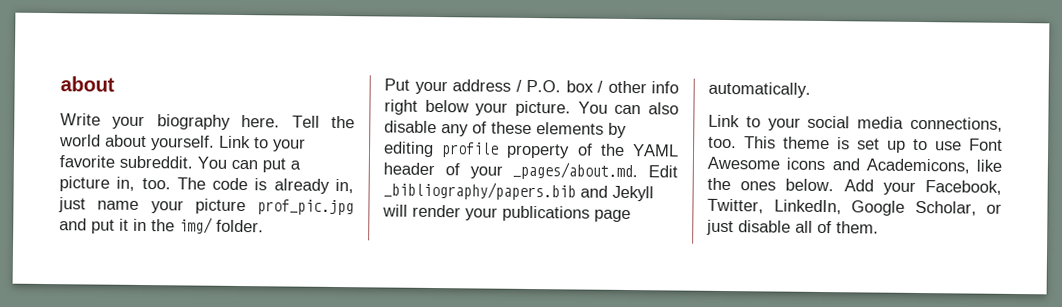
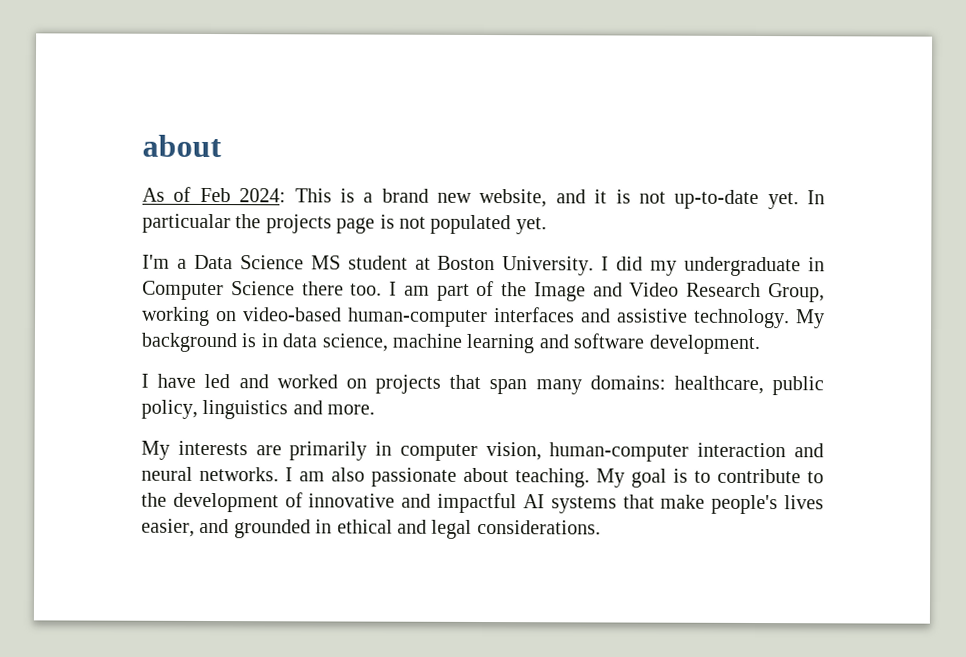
- Write your biography here. Tell the world about yourself. Link to your favorite subreddit. You can put a picture in, too. The code is already in, just name your picture prof_pic.jpg and put it in the img/ folder.
- Put your address / P.O. box / other info right below your picture. You can also disable any of these elements by editing profile property of the YAML header of your _pages/about.md. Edit _bibliography/papers.bib and Jekyll will render your publications page automatically.
- Link to your social media connections, too. This theme is set up to use Font Awesome icons and Academicons, like the ones below. Add your Facebook, Twitter, LinkedIn, Google Scholar, or just disable all of them.
+ As of Feb 2024: This is a brand new website, and it is not up-to-date yet. In particualar the projects page is not populated yet.
+ I'm a Data Science MS student at Boston University. I did my undergraduate in Computer Science there too. I am part of the Image and Video Research Group, working on video-based human-computer interfaces and assistive technology. My background is in data science, machine learning and software development.
+ I have led and worked on projects that span many domains: healthcare, public policy, linguistics and more.
+ My interests are primarily in computer vision, human-computer interaction and neural networks. I am also passionate about teaching. My goal is to contribute to the development of innovative and impactful AI systems that make people's lives easier, and grounded in ethical and legal considerations.

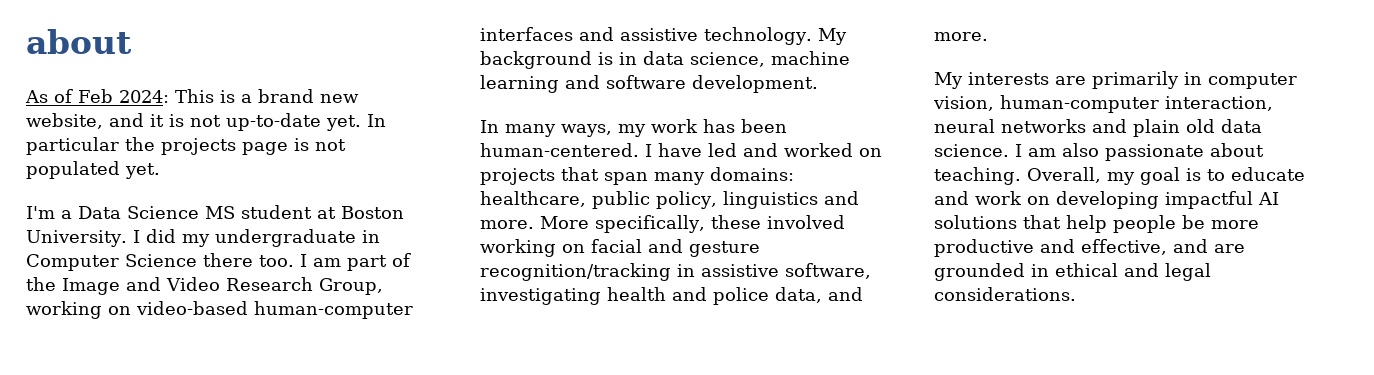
- In particualar the projects page is not populated yet.
+ In particular the projects page is not populated yet.
+ In many ways, my work has been human-centered.
+ More specifically, these involved working on facial and gesture recognition/tracking in assistive software, investigating health and police data, and more.
- My interests are primarily in computer vision, human-computer interaction and neural networks.
+ My interests are primarily in computer vision, human-computer interaction, neural networks and plain old data science.
- My goal is to contribute to the development of innovative and impactful AI systems that make people's lives easier, and grounded in ethical and legal considerations.
+ Overall, my goal is to educate and work on developing impactful AI solutions that help people be more productive and effective, and are grounded in ethical and legal considerations.

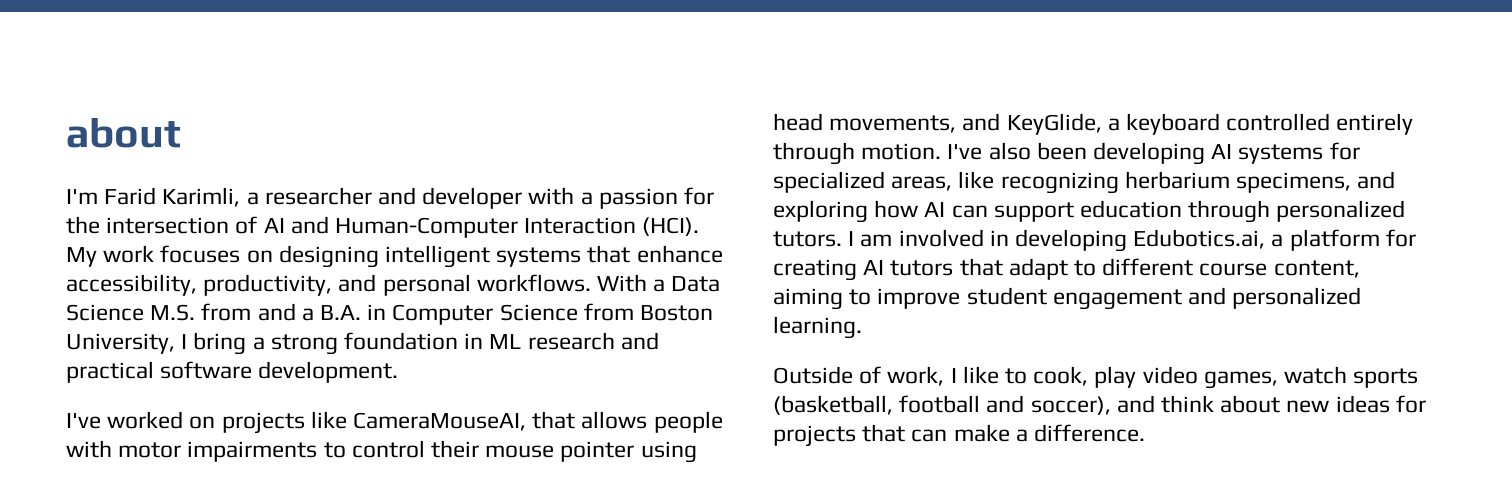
- As of Feb 2024: This is a brand new website, and it is not up-to-date yet. In particular the projects page is not populated yet.
- I'm a Data Science MS student at Boston University. I did my undergraduate in Computer Science there too. I am part of the Image and Video Research Group, working on video-based human-computer interfaces and assistive technology. My background is in data science, machine learning and software development.
- In many ways, my work has been human-centered. I have led and worked on projects that span many domains: healthcare, public policy, linguistics and more. More specifically, these involved working on facial and gesture recognition/tracking in assistive software, investigating health and police data, and more.
- My interests are primarily in computer vision, human-computer interaction, neural networks and plain old data science. I am also passionate about teaching. Overall, my goal is to educate and work on developing impactful AI solutions that help people be more productive and effective, and are grounded in ethical and legal considerations.
+ I'm Farid Karimli, a researcher and developer with a passion for the intersection of AI and Human-Computer Interaction (HCI). My work focuses on designing intelligent systems that enhance accessibility, productivity, and personal workflows. With a Data Science M.S. from and a B.A. in Computer Science from Boston University, I bring a strong foundation in ML research and practical software development.
+ I've worked on projects like CameraMouseAI, that allows people with motor impairments to control their mouse pointer using head movements, and KeyGlide, a keyboard controlled entirely through motion. I've also been developing AI systems for specialized areas, like recognizing herbarium specimens, and exploring how AI can support education through personalized tutors. I am involved in developing Edubotics.ai, a platform for creating AI tutors that adapt to different course content, aiming to improve student engagement and personalized learning.
+ Outside of work, I like to cook, play video games, watch sports (basketball, football and soccer), and think about new ideas for projects that can make a difference.

